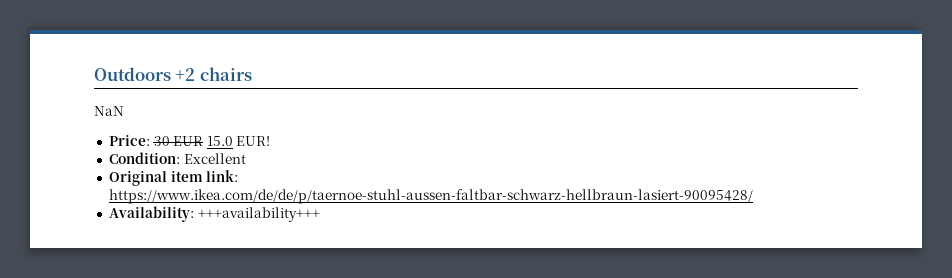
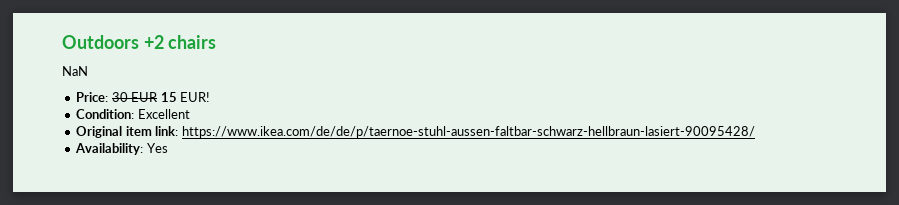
- Price: 30 EUR 15.0 EUR!
+ Price: 30 EUR 15 EUR!
- Availability: +++availability+++
+ Availability: Yes

